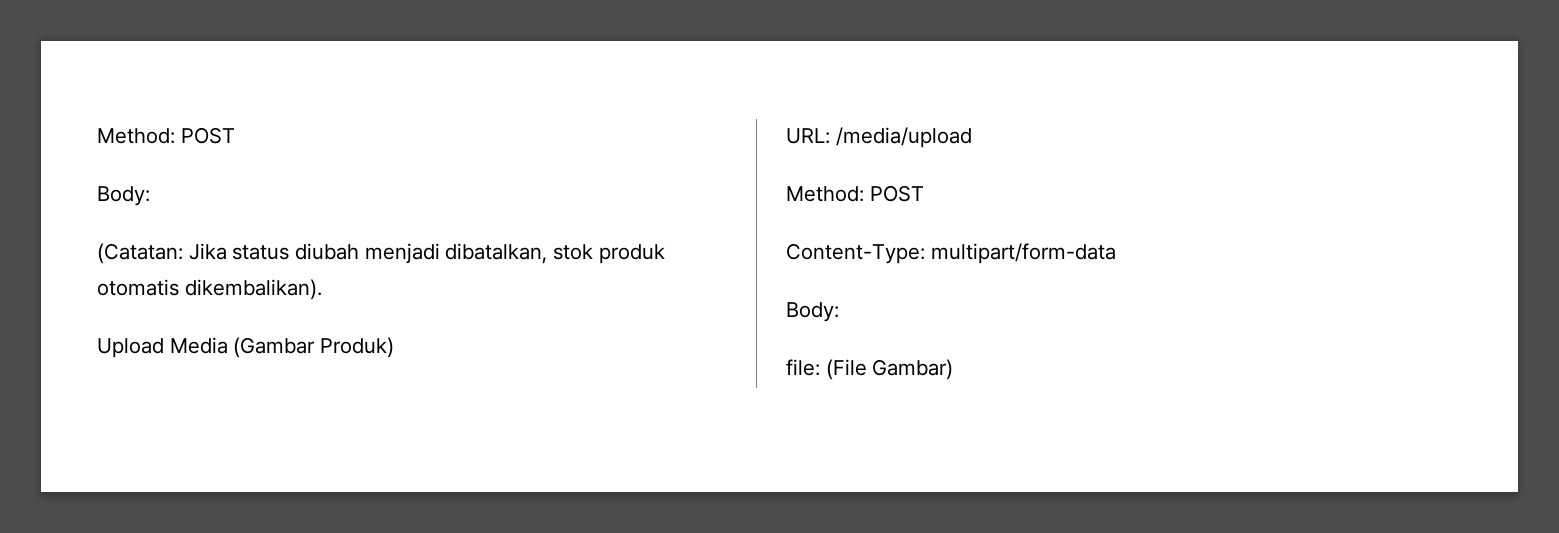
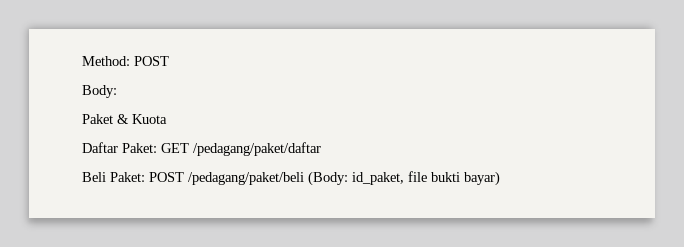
- (Catatan: Jika status diubah menjadi dibatalkan, stok produk otomatis dikembalikan).
- Upload Media (Gambar Produk)
- URL: /media/upload
- Method: POST
- Content-Type: multipart/form-data
- Body:
- file: (File Gambar)
+ Paket & Kuota
+ Daftar Paket: GET /pedagang/paket/daftar
+ Beli Paket: POST /pedagang/paket/beli (Body: id_paket, file bukti bayar)

